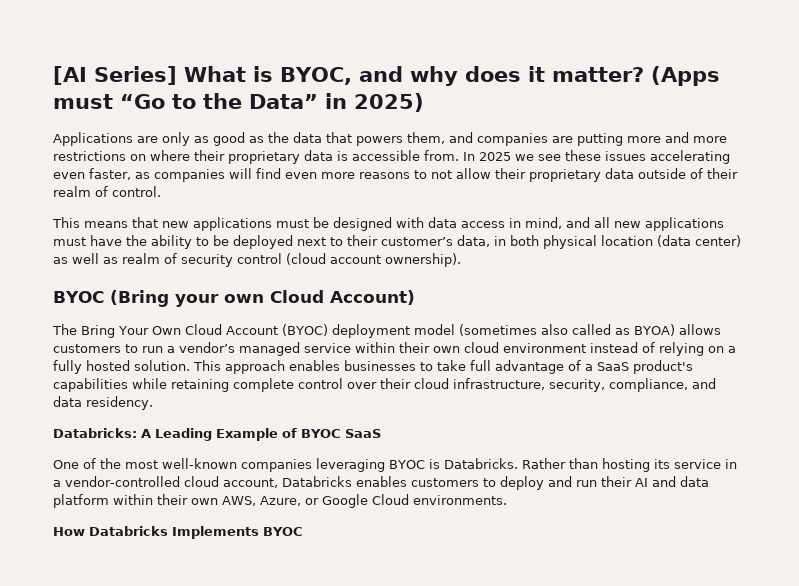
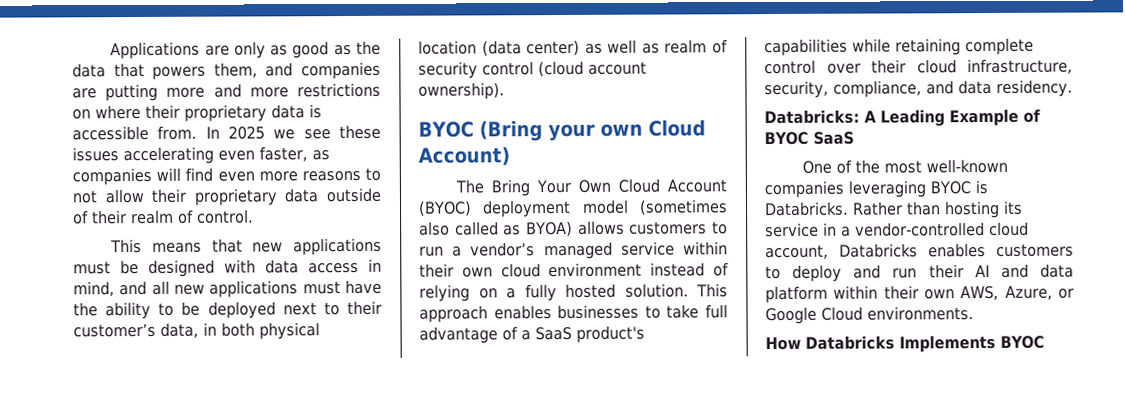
- [AI Series] What is BYOC, and why does it matter? (Apps must “Go to the Data” in 2025)

